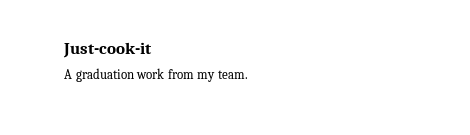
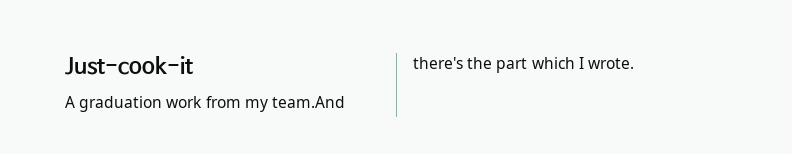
- A graduation work from my team.
+ A graduation work from my team.And there's the part which I wrote.

